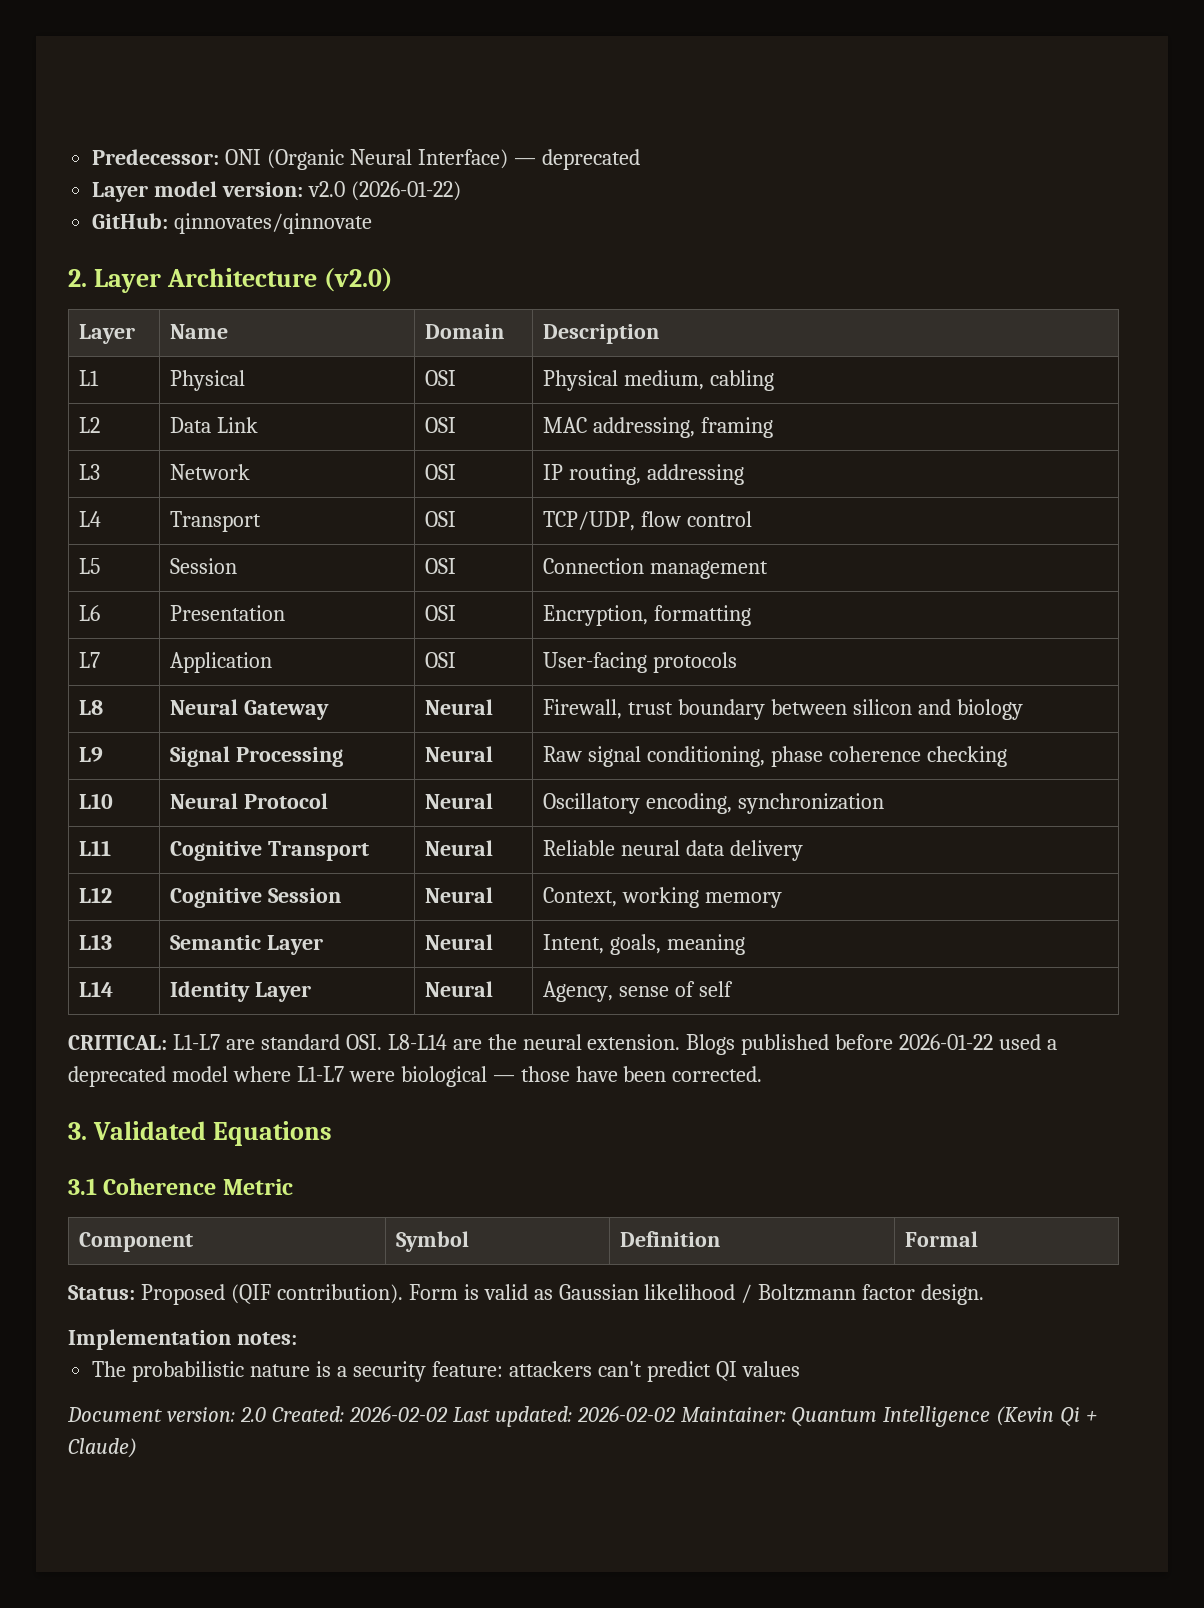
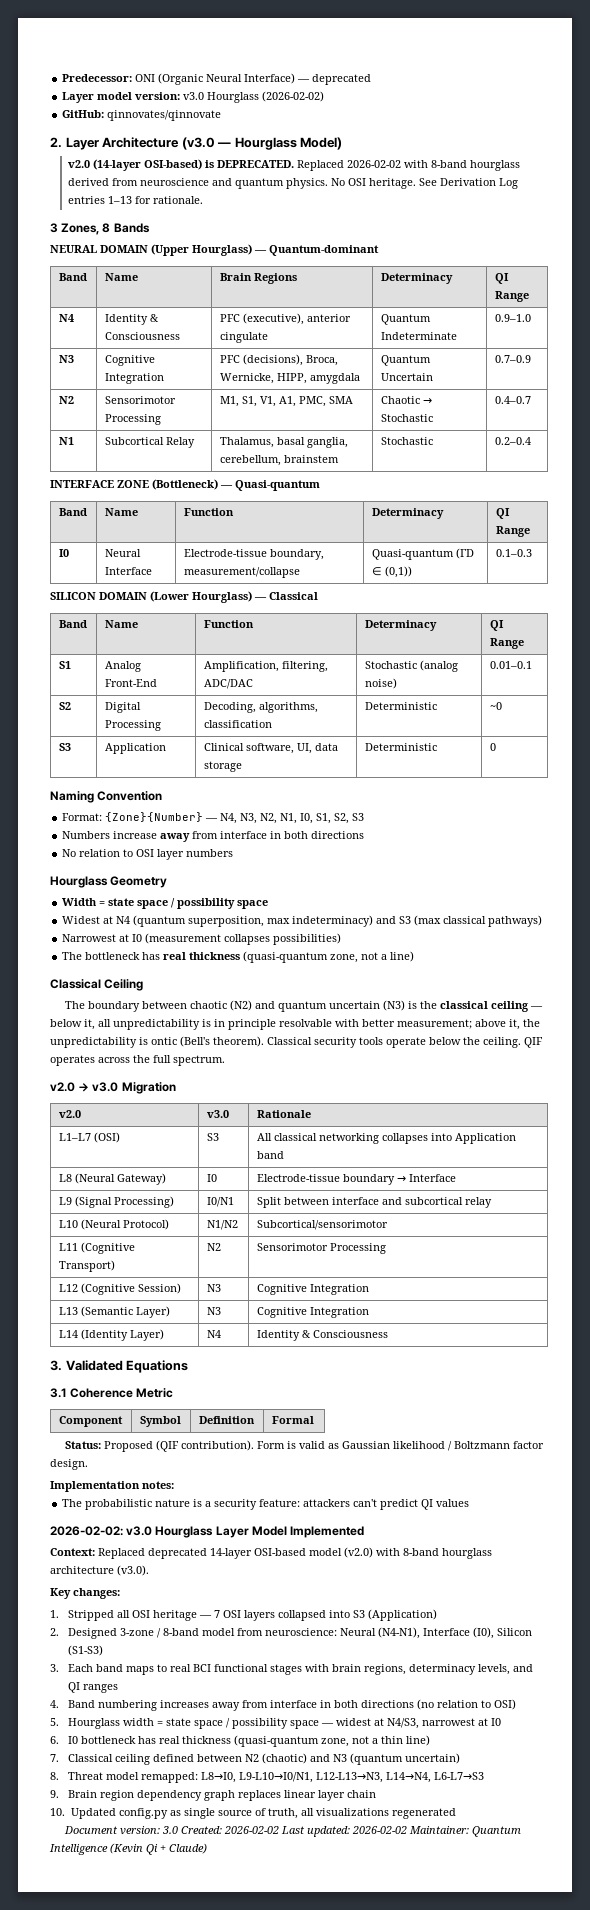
- Layer model version: v2.0 (2026-01-22)
+ Layer model version: v3.0 Hourglass (2026-02-02)
- 2. Layer Architecture (v2.0)
- Layer | Name | Domain | Description
- L1 | Physical | OSI | Physical medium, cabling
- L2 | Data Link | OSI | MAC addressing, framing
- L3 | Network | OSI | IP routing, addressing
- L4 | Transport | OSI | TCP/UDP, flow control
- L5 | Session | OSI | Connection management
- L6 | Presentation | OSI | Encryption, formatting
- L7 | Application | OSI | User-facing protocols
- L8 | Neural Gateway | Neural | Firewall, trust boundary between silicon and biology
- L9 | Signal Processing | Neural | Raw signal conditioning, phase coherence checking
- L10 | Neural Protocol | Neural | Oscillatory encoding, synchronization
- L11 | Cognitive Transport | Neural | Reliable neural data delivery
- L12 | Cognitive Session | Neural | Context, working memory
- L13 | Semantic Layer | Neural | Intent, goals, meaning
- L14 | Identity Layer | Neural | Agency, sense of self
- CRITICAL: L1-L7 are standard OSI. L8-L14 are the neural extension. Blogs published before 2026-01-22 used a deprecated model where L1-L7 were biological — those have been corrected.
+ 2. Layer Architecture (v3.0 — Hourglass Model)
+ v2.0 (14-layer OSI-based) is DEPRECATED. Replaced 2026-02-02 with 8-band hourglass derived from neuroscience and quantum physics. No OSI heritage. See Derivation Log entries 1–13 for rationale.
+ 3 Zones, 8 Bands
+ NEURAL DOMAIN (Upper Hourglass) — Quantum-dominant
+ Band | Name | Brain Regions | Determinacy | QI Range
+ N4 | Identity & Consciousness | PFC (executive), anterior cingulate | Quantum Indeterminate | 0.9–1.0
+ N3 | Cognitive Integration | PFC (decisions), Broca, Wernicke, HIPP, amygdala | Quantum Uncertain | 0.7–0.9
+ N2 | Sensorimotor Processing | M1, S1, V1, A1, PMC, SMA | Chaotic → Stochastic | 0.4–0.7
+ N1 | Subcortical Relay | Thalamus, basal ganglia, cerebellum, brainstem | Stochastic | 0.2–0.4
+ INTERFACE ZONE (Bottleneck) — Quasi-quantum
+ Band | Name | Function | Determinacy | QI Range
+ I0 | Neural Interface | Electrode-tissue boundary, measurement/collapse | Quasi-quantum (ΓD ∈ (0,1)) | 0.1–0.3
+ SILICON DOMAIN (Lower Hourglass) — Classical
+ Band | Name | Function | Determinacy | QI Range
+ S1 | Analog Front-End | Amplification, filtering, ADC/DAC | Stochastic (analog noise) | 0.01–0.1
+ S2 | Digital Processing | Decoding, algorithms, classification | Deterministic | ~0
+ S3 | Application | Clinical software, UI, data storage | Deterministic | 0
+ Naming Convention
+ Format: {Zone}{Number} — N4, N3, N2, N1, I0, S1, S2, S3
+ Numbers increase away from interface in both directions
+ No relation to OSI layer numbers
+ Hourglass Geometry
+ Width = state space / possibility space
+ Widest at N4 (quantum superposition, max indeterminacy) and S3 (max classical pathways)
+ Narrowest at I0 (measurement collapses possibilities)
+ The bottleneck has real thickness (quasi-quantum zone, not a line)
+ Classical Ceiling
+ The boundary between chaotic (N2) and quantum uncertain (N3) is the classical ceiling — below it, all unpredictability is in principle resolvable with better measurement; above it, the unpredictability is ontic (Bell's theorem). Classical security tools operate below the ceiling. QIF operates across the full spectrum.
+ v2.0 → v3.0 Migration
+ v2.0 | v3.0 | Rationale
+ L1–L7 (OSI) | S3 | All classical networking collapses into Application band
+ L8 (Neural Gateway) | I0 | Electrode-tissue boundary → Interface
+ L9 (Signal Processing) | I0/N1 | Split between interface and subcortical relay
+ L10 (Neural Protocol) | N1/N2 | Subcortical/sensorimotor
+ L11 (Cognitive Transport) | N2 | Sensorimotor Processing
+ L12 (Cognitive Session) | N3 | Cognitive Integration
+ L13 (Semantic Layer) | N3 | Cognitive Integration
+ L14 (Identity Layer) | N4 | Identity & Consciousness
+ 2026-02-02: v3.0 Hourglass Layer Model Implemented
+ Context: Replaced deprecated 14-layer OSI-based model (v2.0) with 8-band hourglass architecture (v3.0).
+ Key changes:
+ 1. Stripped all OSI heritage — 7 OSI layers collapsed into S3 (Application)
+ 2. Designed 3-zone / 8-band model from neuroscience: Neural (N4-N1), Interface (I0), Silicon (S1-S3)
+ 3. Each band maps to real BCI functional stages with brain regions, determinacy levels, and QI ranges
+ 4. Band numbering increases away from interface in both directions (no relation to OSI)
+ 5. Hourglass width = state space / possibility space — widest at N4/S3, narrowest at I0
+ 6. I0 bottleneck has real thickness (quasi-quantum zone, not a thin line)
+ 7. Classical ceiling defined between N2 (chaotic) and N3 (quantum uncertain)
+ 8. Threat model remapped: L8→I0, L9-L10→I0/N1, L12-L13→N3, L14→N4, L6-L7→S3
+ 9. Brain region dependency graph replaces linear layer chain
+ 10. Updated config.py as single source of truth, all visualizations regenerated
- Document version: 2.0 Created: 2026-02-02 Last updated: 2026-02-02 Maintainer: Quantum Intelligence (Kevin Qi + Claude)
+ Document version: 3.0 Created: 2026-02-02 Last updated: 2026-02-02 Maintainer: Quantum Intelligence (Kevin Qi + Claude)

